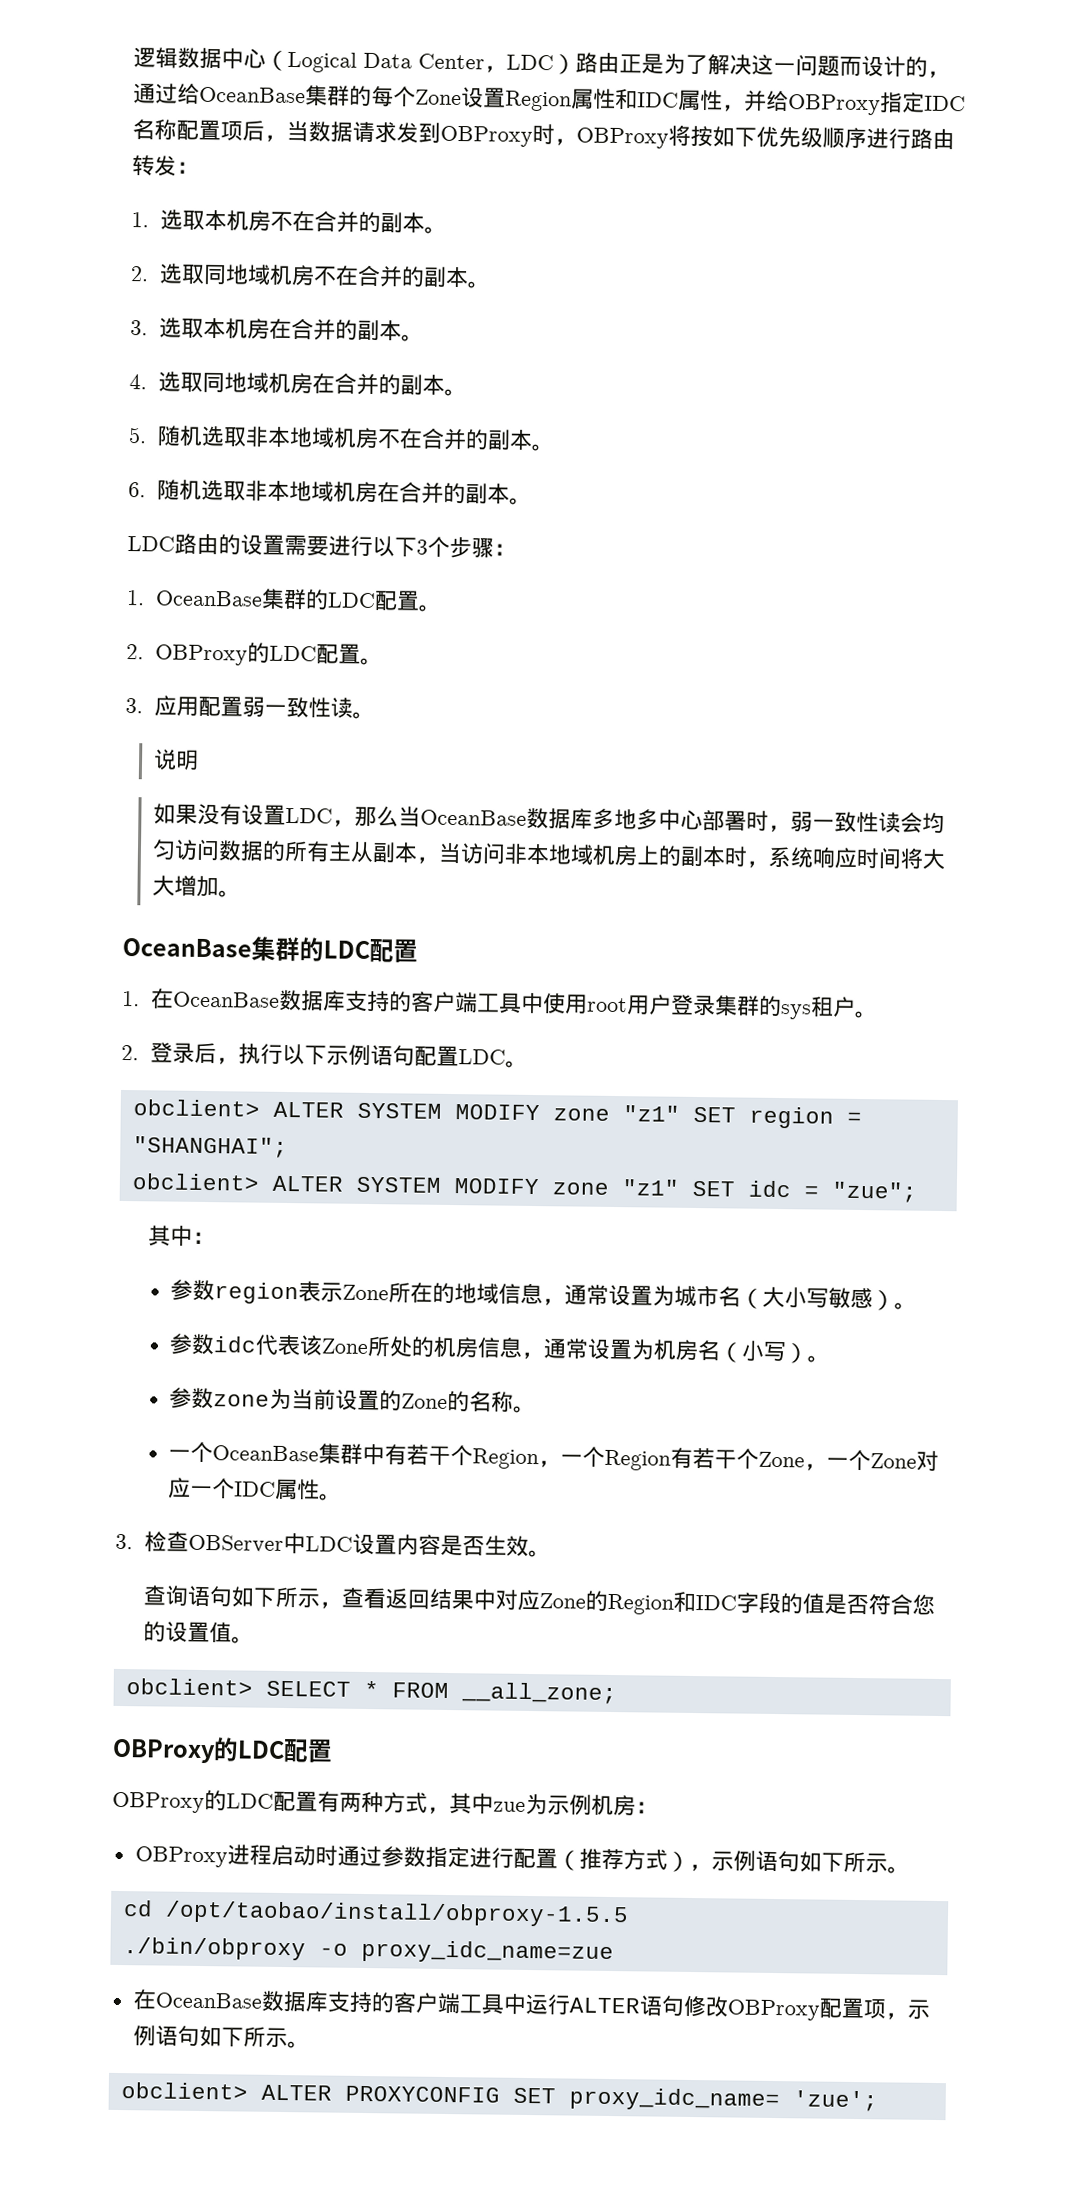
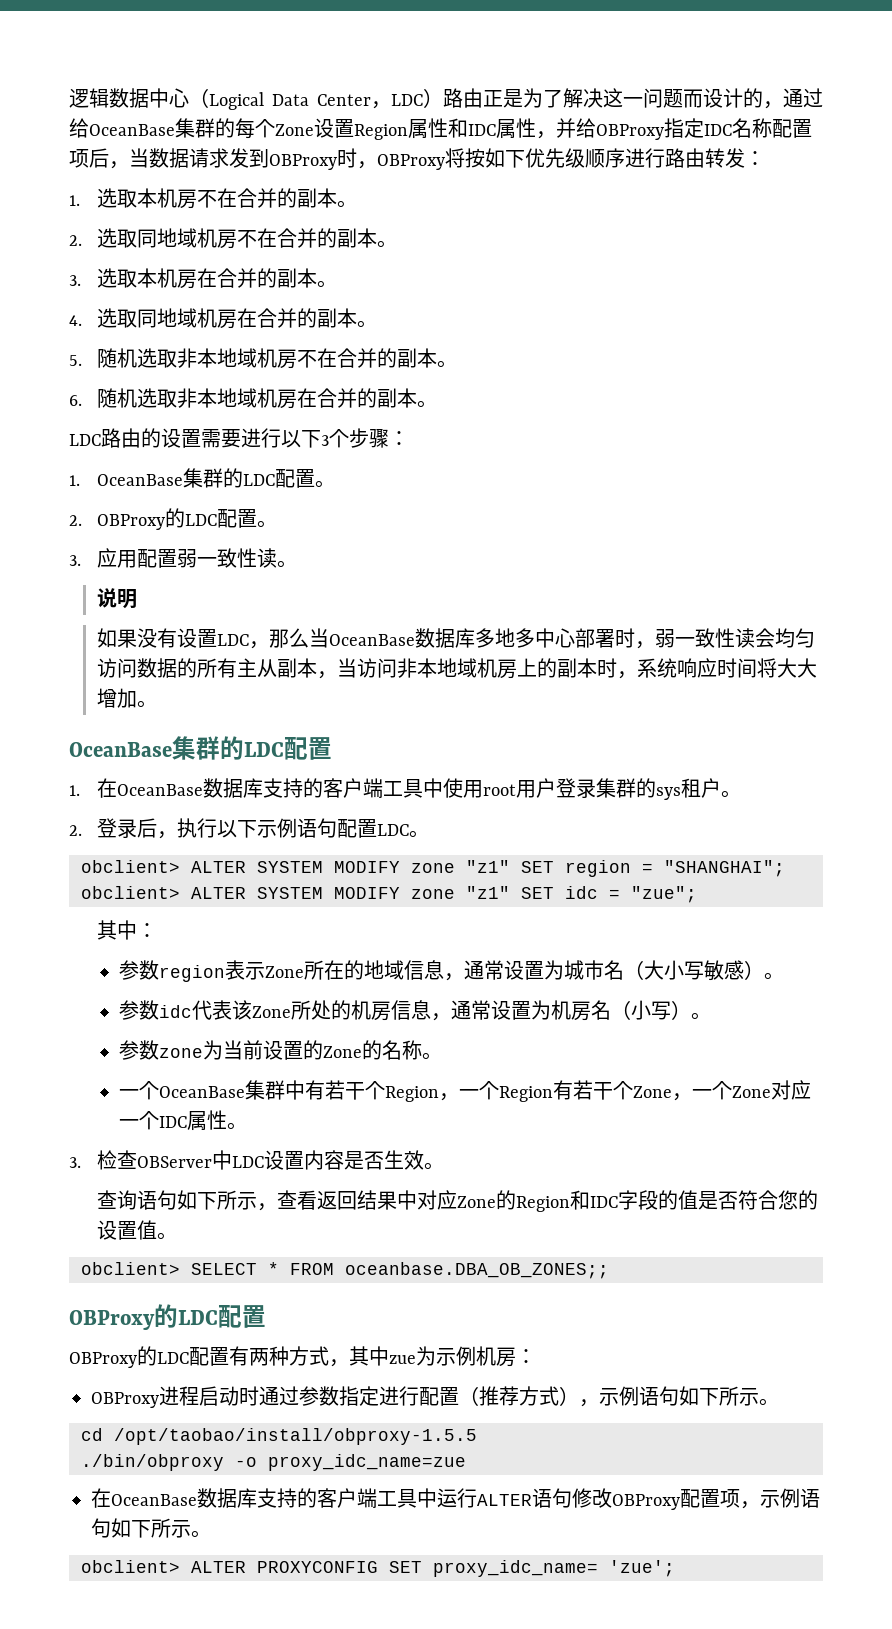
- obclient> SELECT * FROM __all_zone;
+ obclient> SELECT * FROM oceanbase.DBA_OB_ZONES;;

